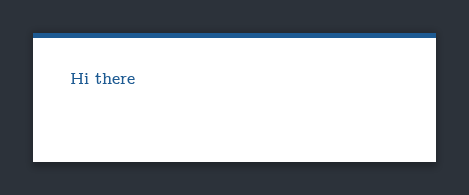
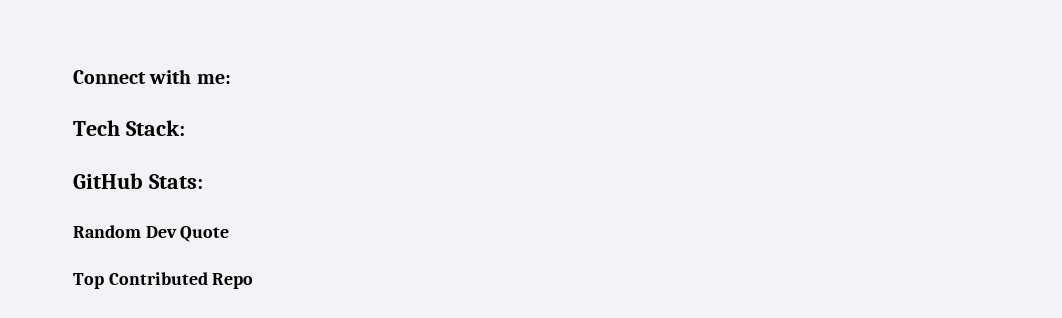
- Hi there
+ Connect with me:
+ Tech Stack:
+ GitHub Stats:
+ Random Dev Quote
+ Top Contributed Repo

